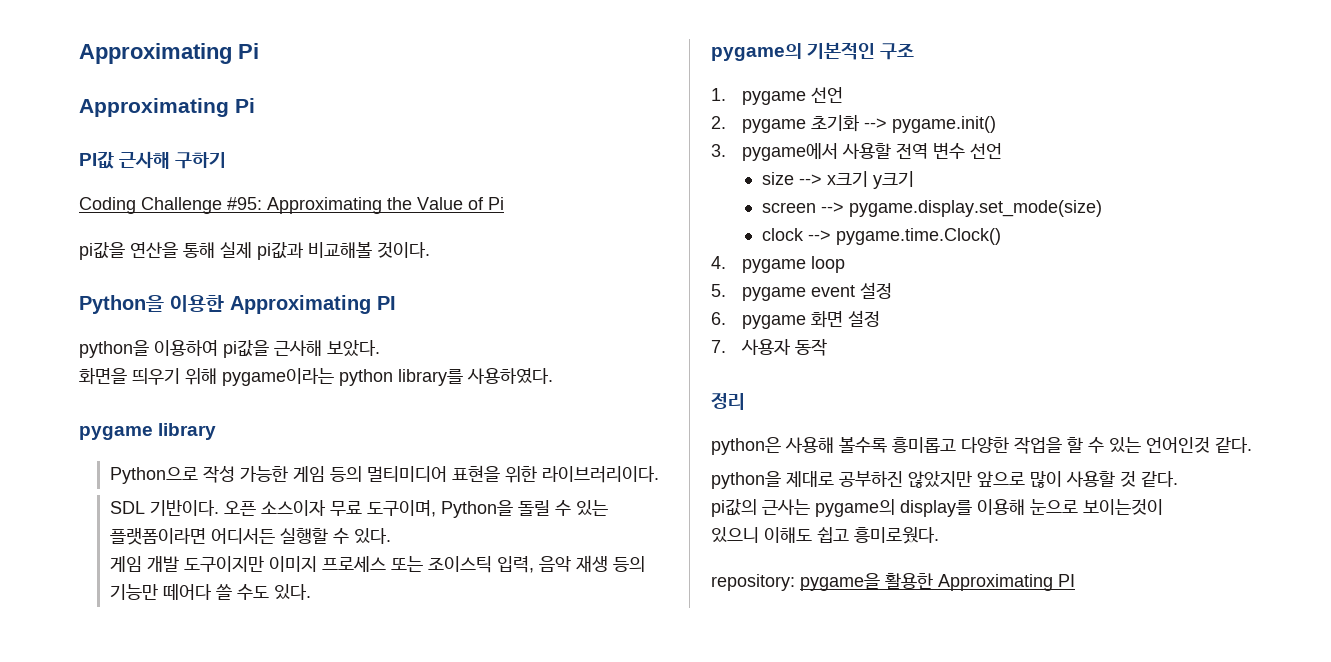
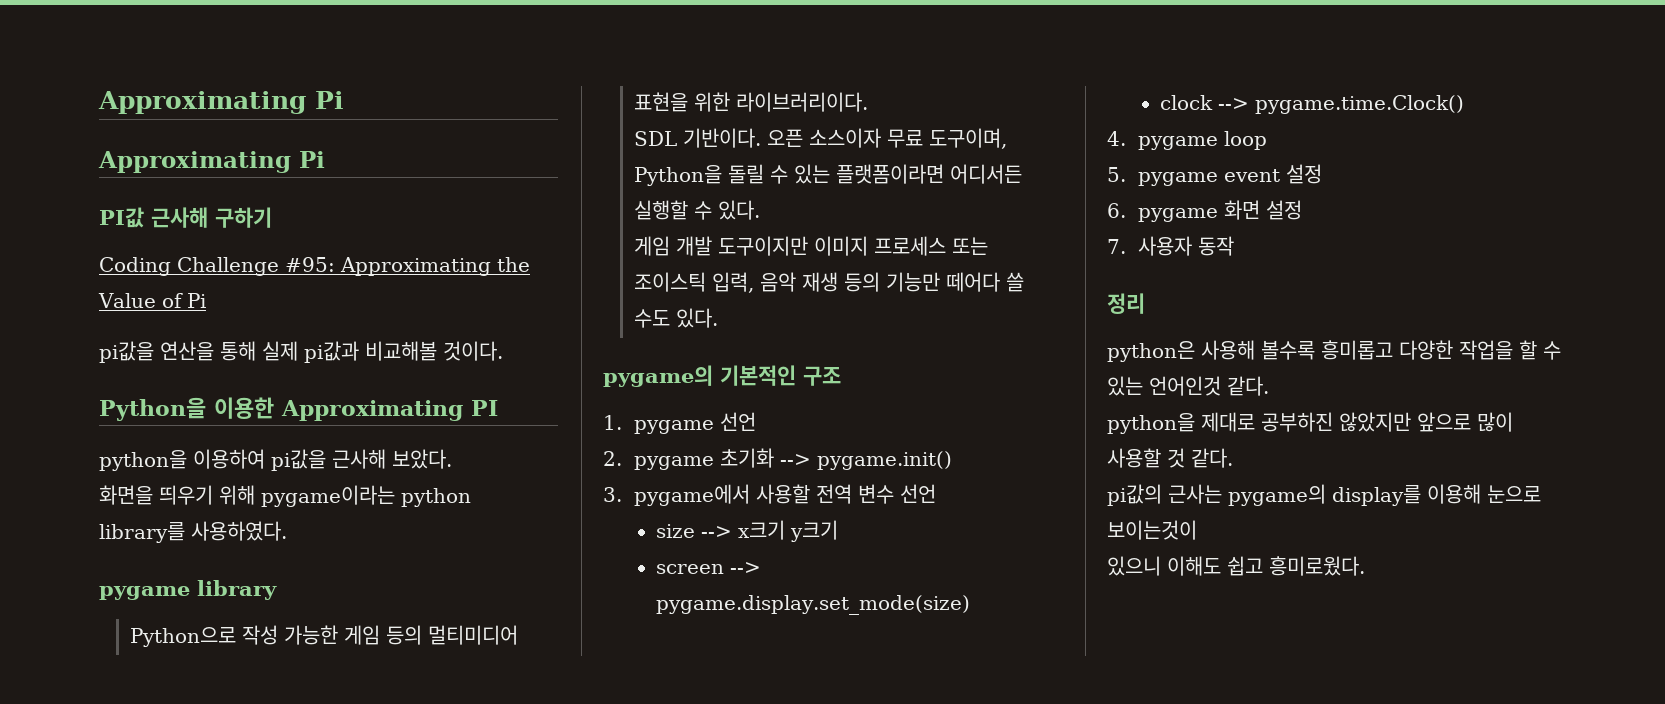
- repository: pygame을 활용한 Approximating PI

